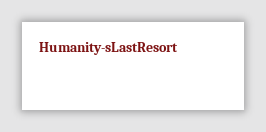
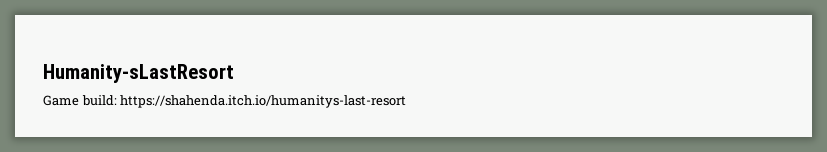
+ Game build: https://shahenda.itch.io/humanitys-last-resort

